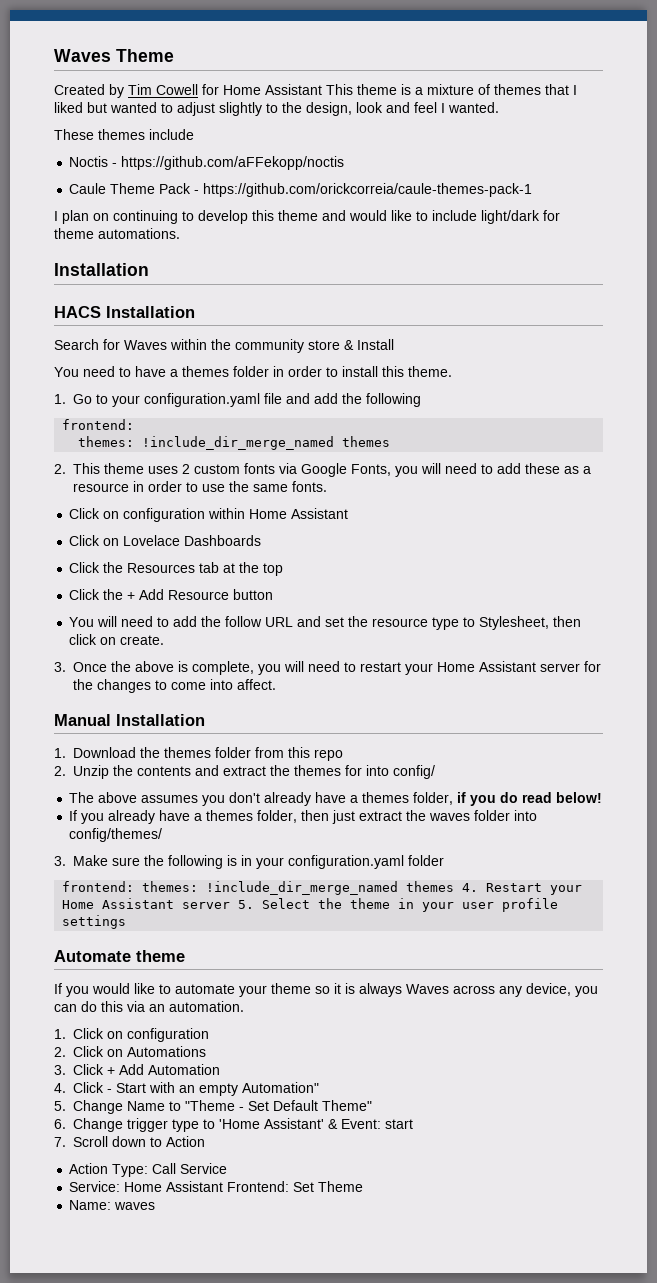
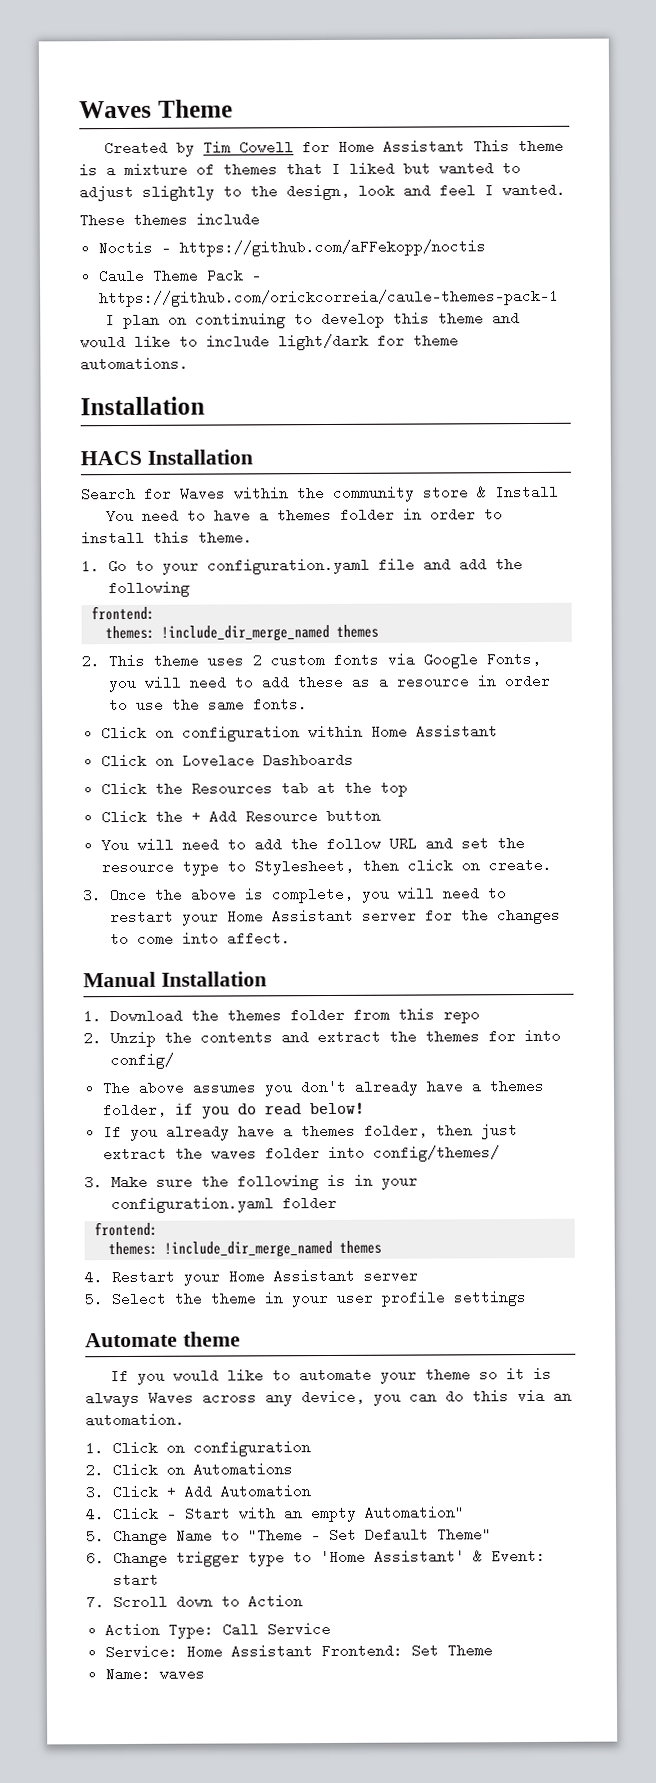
  3. Make sure the following is in your configuration.yaml folder
- frontend: themes: !include_dir_merge_named themes 4. Restart your Home Assistant server 5. Select the theme in your user profile settings
+ frontend:
+ themes: !include_dir_merge_named themes
+ 4. Restart your Home Assistant server
+ 5. Select the theme in your user profile settings

